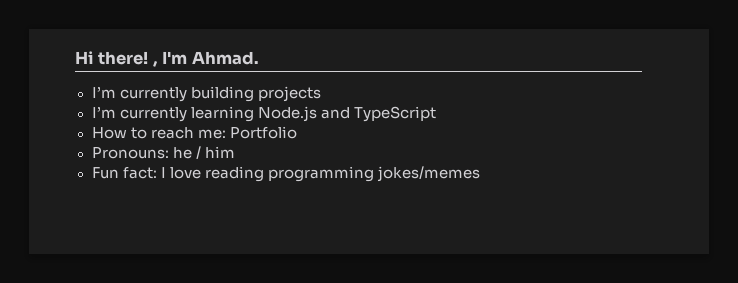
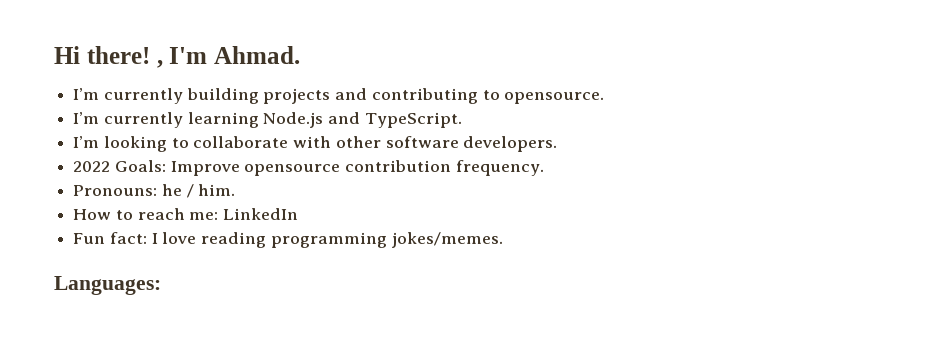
- I’m currently building projects
+ I’m currently building projects and contributing to opensource.
- I’m currently learning Node.js and TypeScript
+ I’m currently learning Node.js and TypeScript.
+ I’m looking to collaborate with other software developers.
+ 2022 Goals: Improve opensource contribution frequency.
+ Pronouns: he / him.
- How to reach me: Portfolio
- Pronouns: he / him
+ How to reach me: LinkedIn
- Fun fact: I love reading programming jokes/memes
+ Fun fact: I love reading programming jokes/memes.
+ Languages:

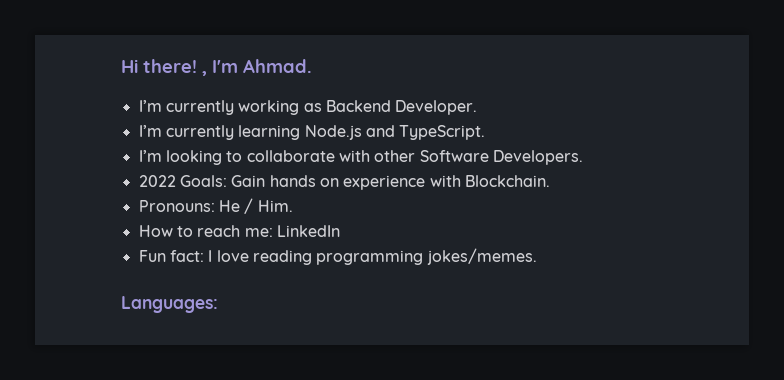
- I’m currently building projects and contributing to opensource.
+ I’m currently working as Backend Developer.
- I’m looking to collaborate with other software developers.
+ I’m looking to collaborate with other Software Developers.
- 2022 Goals: Improve opensource contribution frequency.
- Pronouns: he / him.
+ 2022 Goals: Gain hands on experience with Blockchain.
+ Pronouns: He / Him.

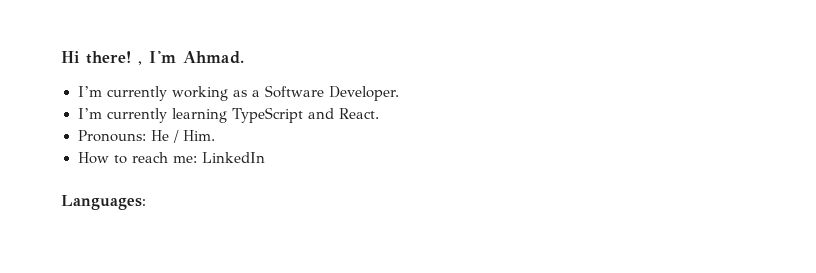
- I’m currently working as Backend Developer.
+ I’m currently working as a Software Developer.
- I’m currently learning Node.js and TypeScript.
- I’m looking to collaborate with other Software Developers.
- 2022 Goals: Gain hands on experience with Blockchain.
+ I’m currently learning TypeScript and React.
- Fun fact: I love reading programming jokes/memes.

